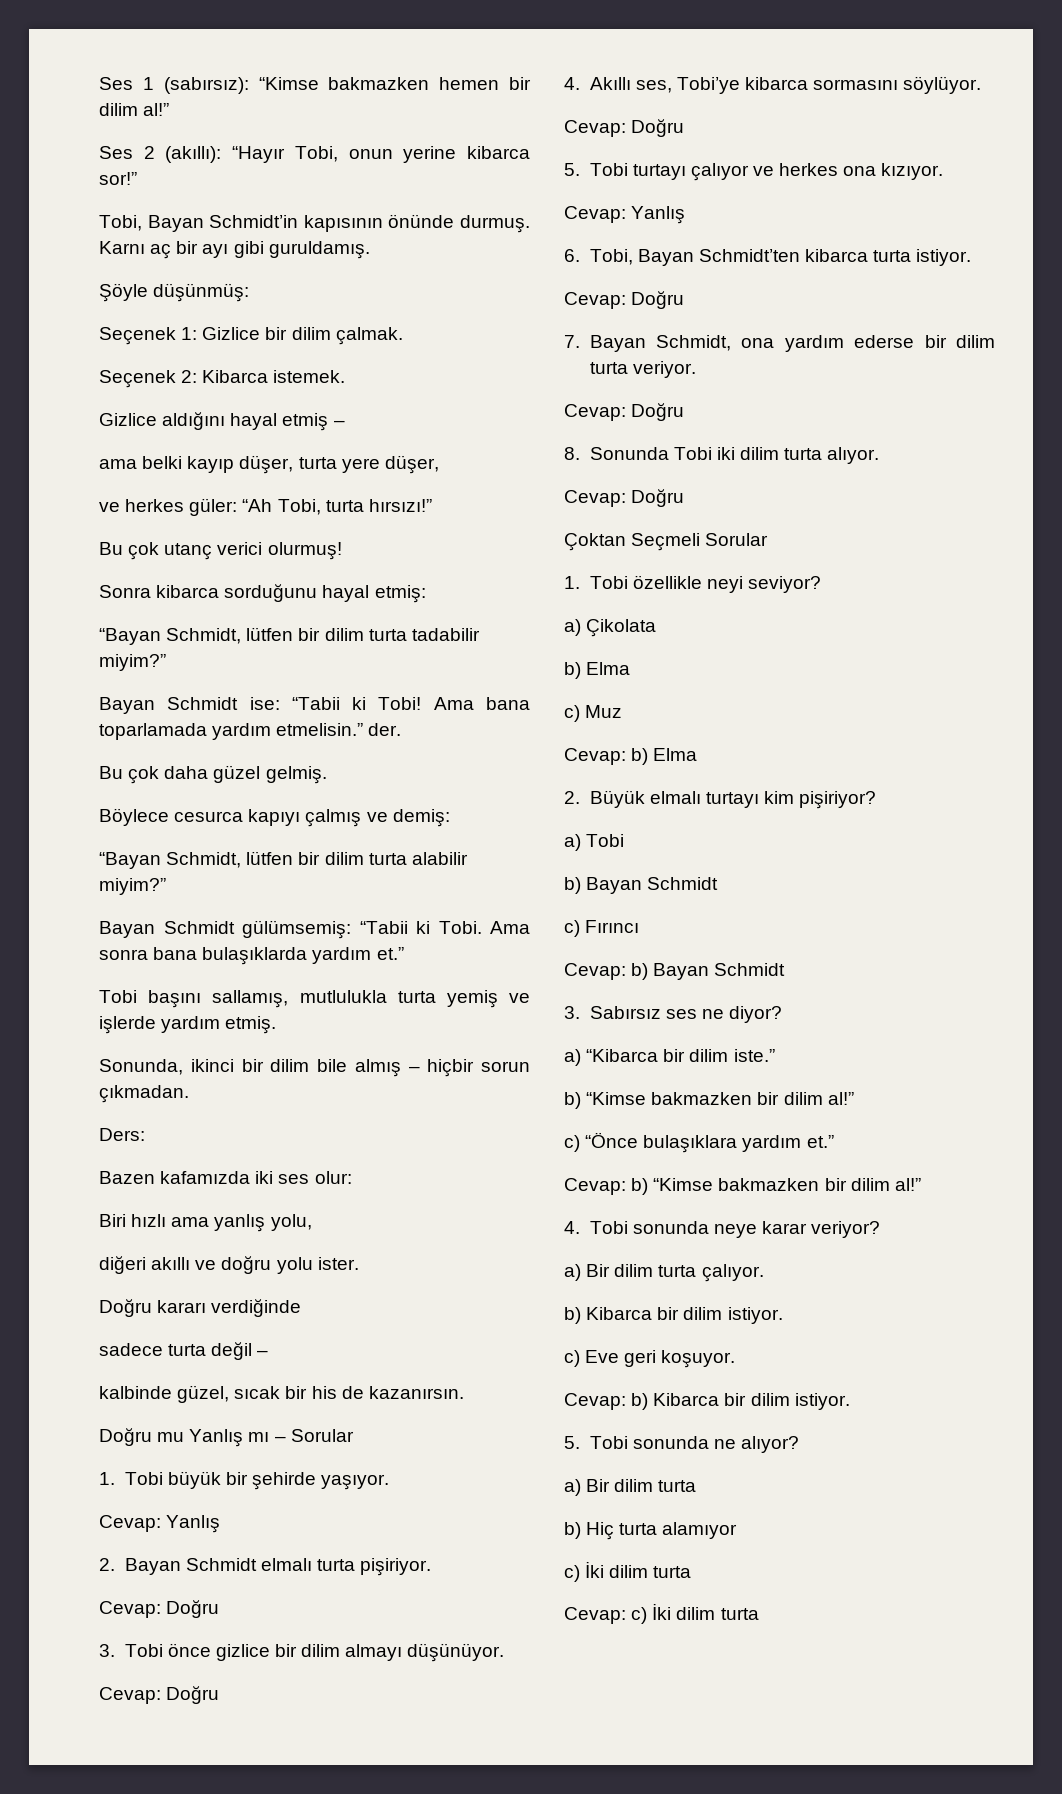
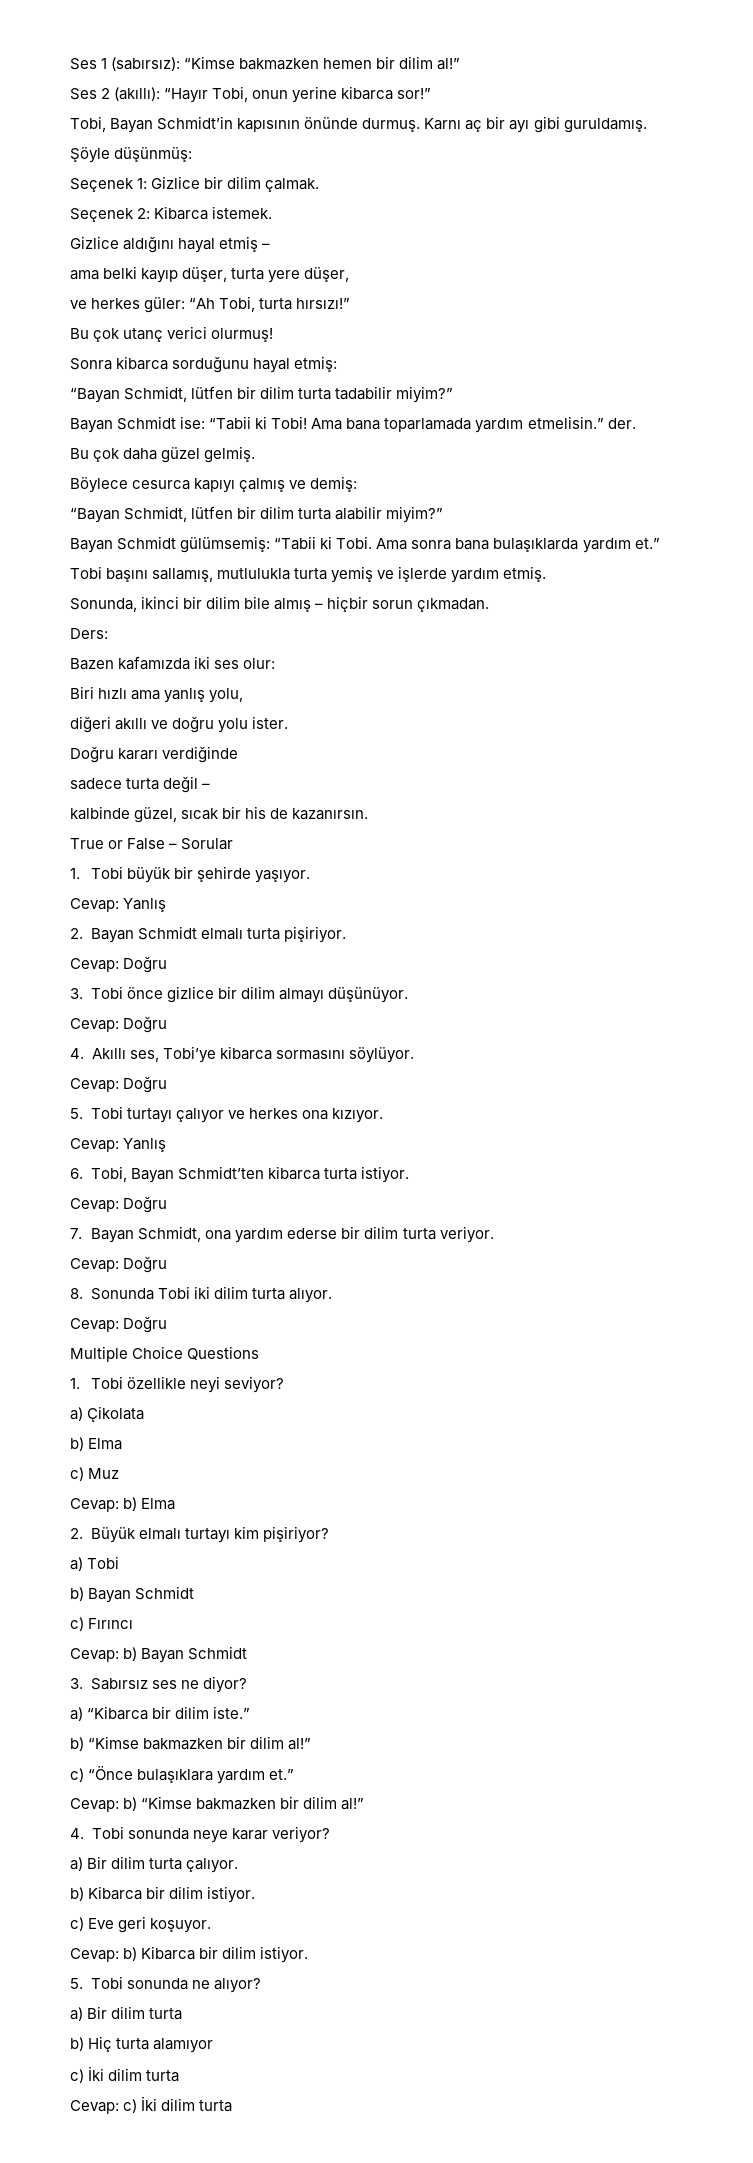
- Doğru mu Yanlış mı – Sorular
+ True or False – Sorular
- Çoktan Seçmeli Sorular
+ Multiple Choice Questions

